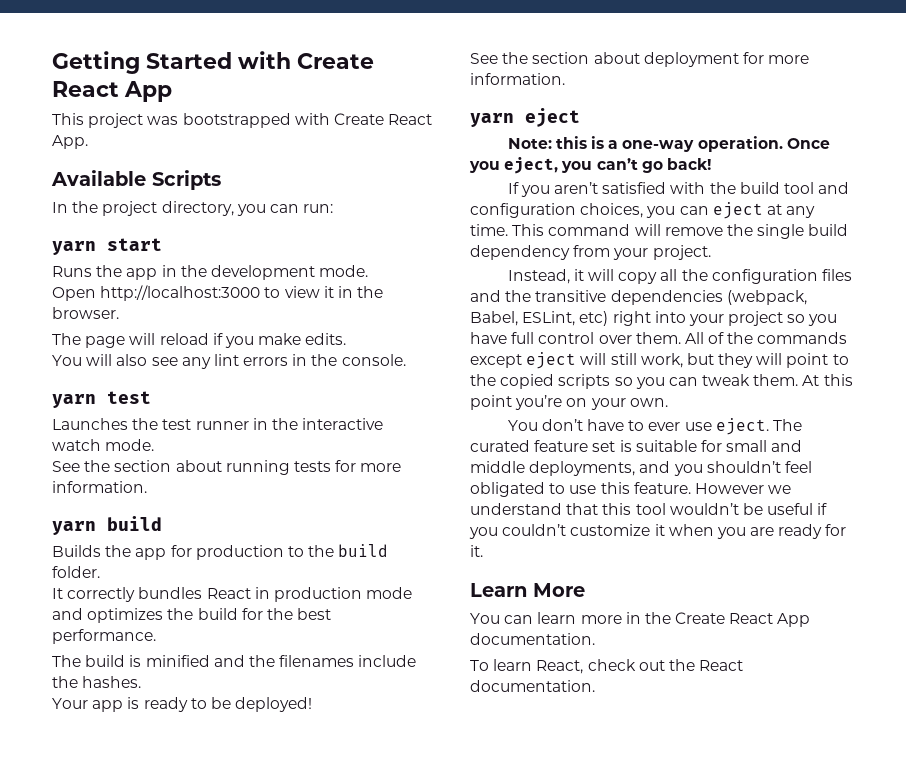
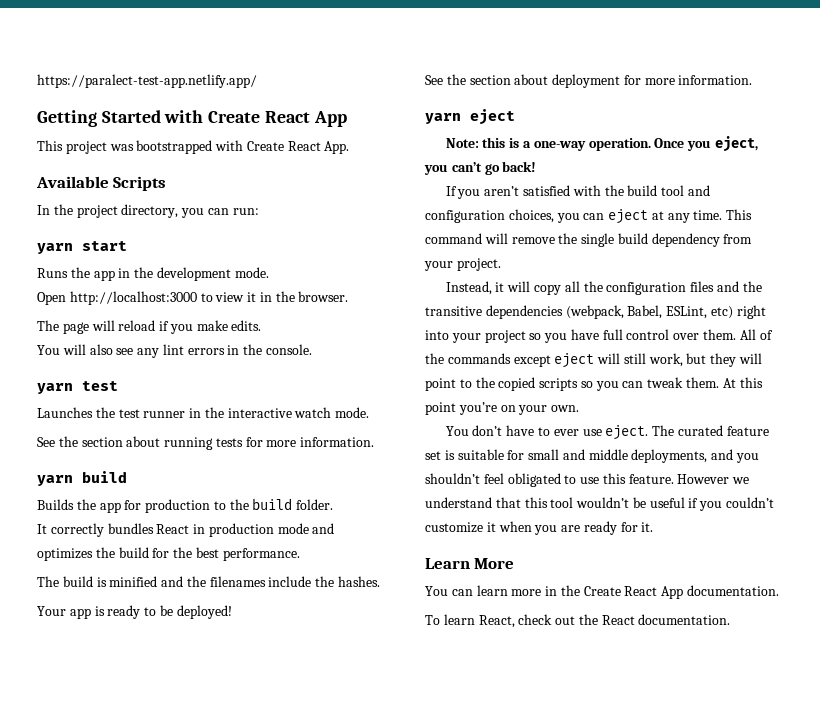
+ https://paralect-test-app.netlify.app/

